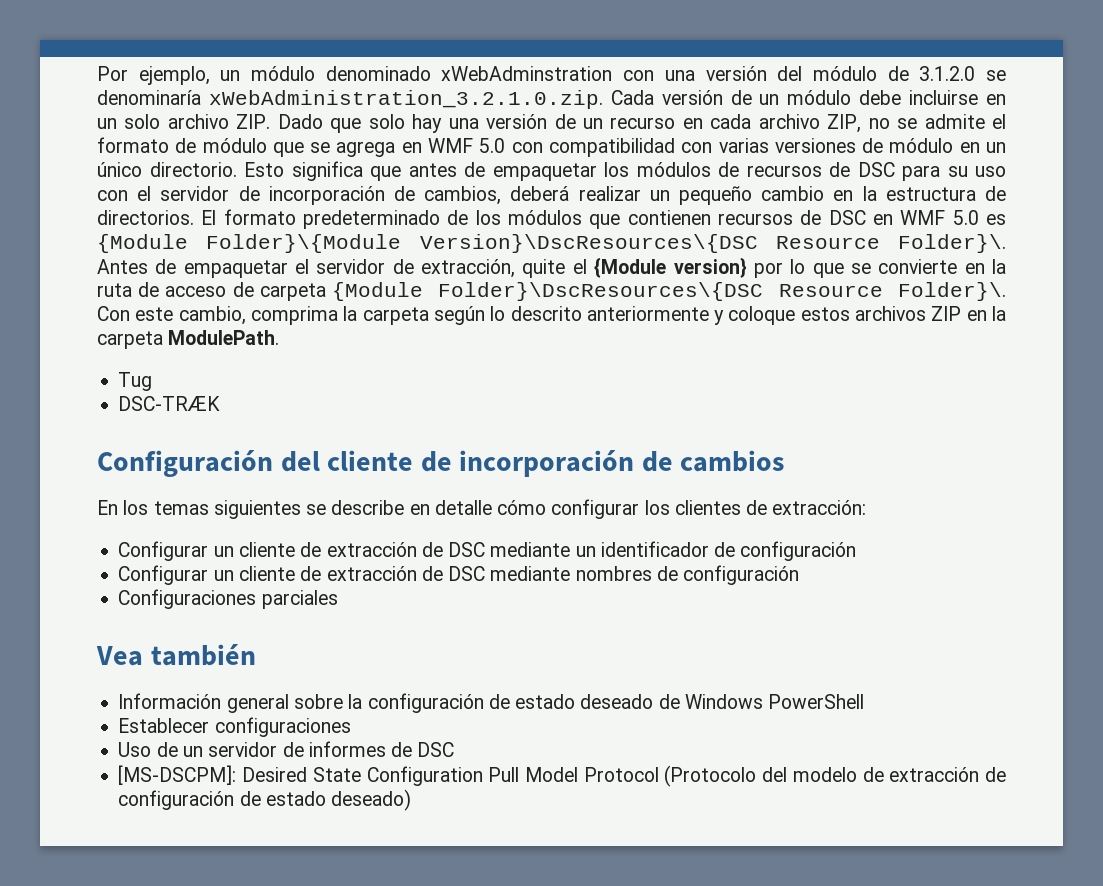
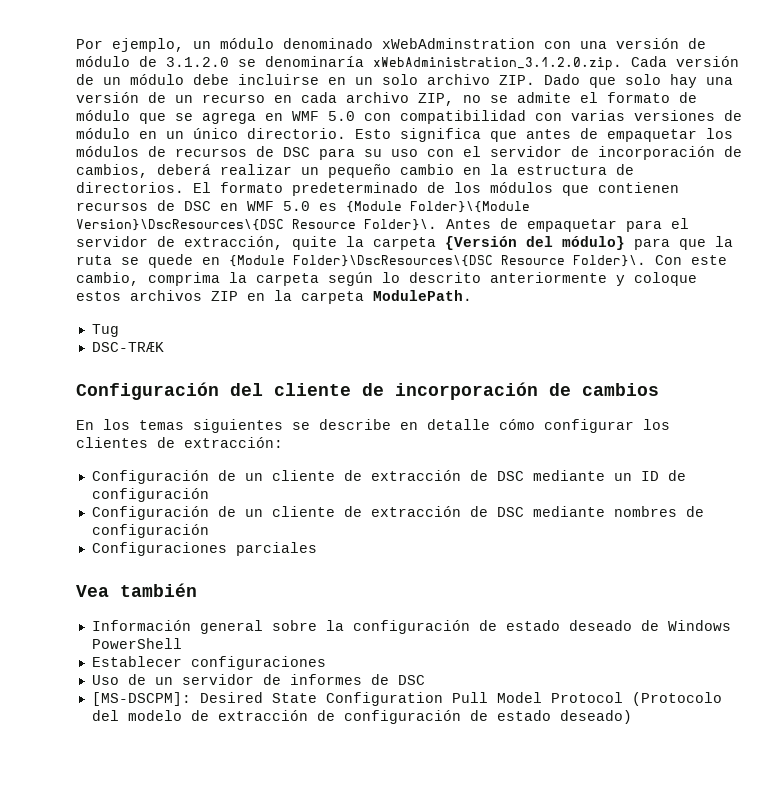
- Por ejemplo, un módulo denominado xWebAdminstration con una versión del módulo de 3.1.2.0 se denominaría xWebAdministration_3.2.1.0.zip. Cada versión de un módulo debe incluirse en un solo archivo ZIP. Dado que solo hay una versión de un recurso en cada archivo ZIP, no se admite el formato de módulo que se agrega en WMF 5.0 con compatibilidad con varias versiones de módulo en un único directorio.
+ Por ejemplo, un módulo denominado xWebAdminstration con una versión de módulo de 3.1.2.0 se denominaría xWebAdministration_3.1.2.0.zip. Cada versión de un módulo debe incluirse en un solo archivo ZIP. Dado que solo hay una versión de un recurso en cada archivo ZIP, no se admite el formato de módulo que se agrega en WMF 5.0 con compatibilidad con varias versiones de módulo en un único directorio.
- Antes de empaquetar el servidor de extracción, quite el {Module version} por lo que se convierte en la ruta de acceso de carpeta {Module Folder}\DscResources\{DSC Resource Folder}\.
+ Antes de empaquetar para el servidor de extracción, quite la carpeta {Versión del módulo} para que la ruta se quede en {Module Folder}\DscResources\{DSC Resource Folder}\.
- Configurar un cliente de extracción de DSC mediante un identificador de configuración
- Configurar un cliente de extracción de DSC mediante nombres de configuración
+ Configuración de un cliente de extracción de DSC mediante un ID de configuración
+ Configuración de un cliente de extracción de DSC mediante nombres de configuración

